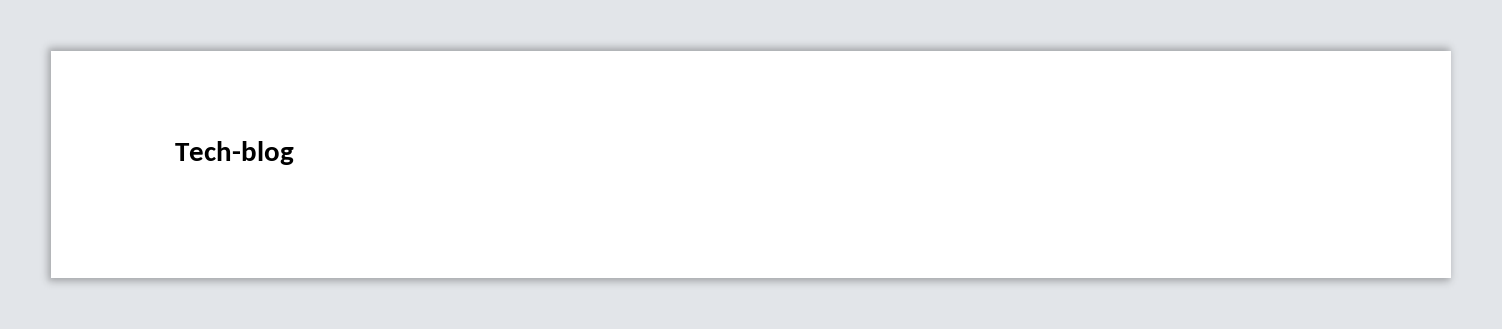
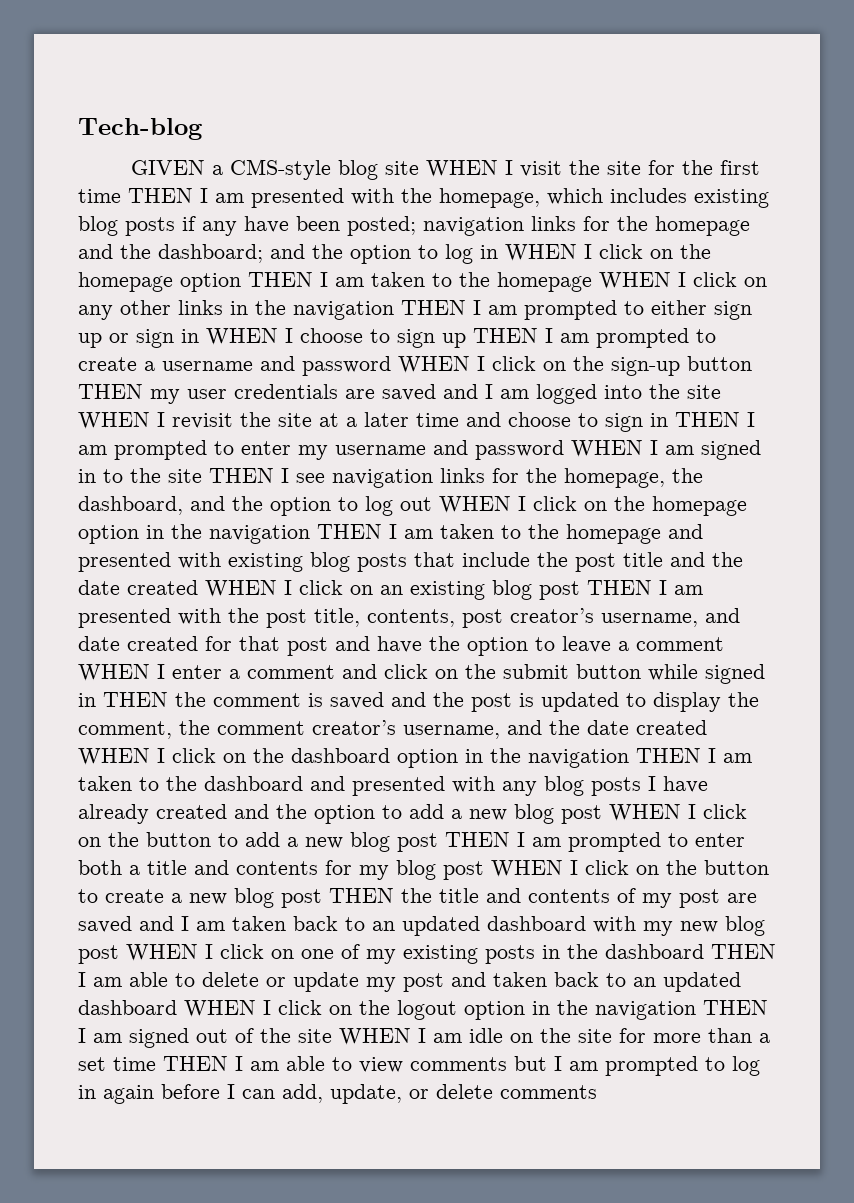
+ GIVEN a CMS-style blog site WHEN I visit the site for the first time THEN I am presented with the homepage, which includes existing blog posts if any have been posted; navigation links for the homepage and the dashboard; and the option to log in WHEN I click on the homepage option THEN I am taken to the homepage WHEN I click on any other links in the navigation THEN I am prompted to either sign up or sign in WHEN I choose to sign up THEN I am prompted to create a username and password WHEN I click on the sign-up button THEN my user credentials are saved and I am logged into the site WHEN I revisit the site at a later time and choose to sign in THEN I am prompted to enter my username and password WHEN I am signed in to the site THEN I see navigation links for the homepage, the dashboard, and the option to log out WHEN I click on the homepage option in the navigation THEN I am taken to the homepage and presented with existing blog posts that include the post title and the date created WHEN I click on an existing blog post THEN I am presented with the post title, contents, post creator’s username, and date created for that post and have the option to leave a comment WHEN I enter a comment and click on the submit button while signed in THEN the comment is saved and the post is updated to display the comment, the comment creator’s username, and the date created WHEN I click on the dashboard option in the navigation THEN I am taken to the dashboard and presented with any blog posts I have already created and the option to add a new blog post WHEN I click on the button to add a new blog post THEN I am prompted to enter both a title and contents for my blog post WHEN I click on the button to create a new blog post THEN the title and contents of my post are saved and I am taken back to an updated dashboard with my new blog post WHEN I click on one of my existing posts in the dashboard THEN I am able to delete or update my post and taken back to an updated dashboard WHEN I click on the logout option in the navigation THEN I am signed out of the site WHEN I am idle on the site for more than a set time THEN I am able to view comments but I am prompted to log in again before I can add, update, or delete comments

